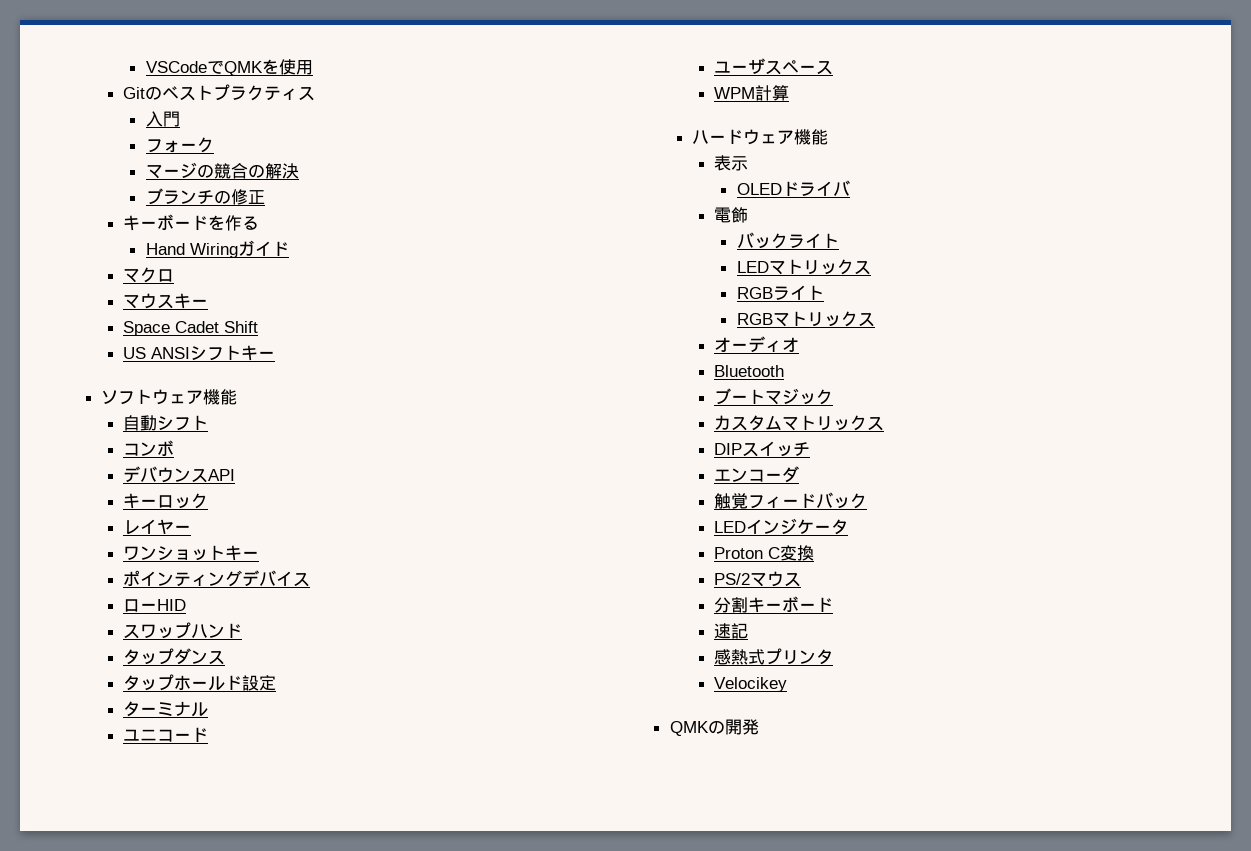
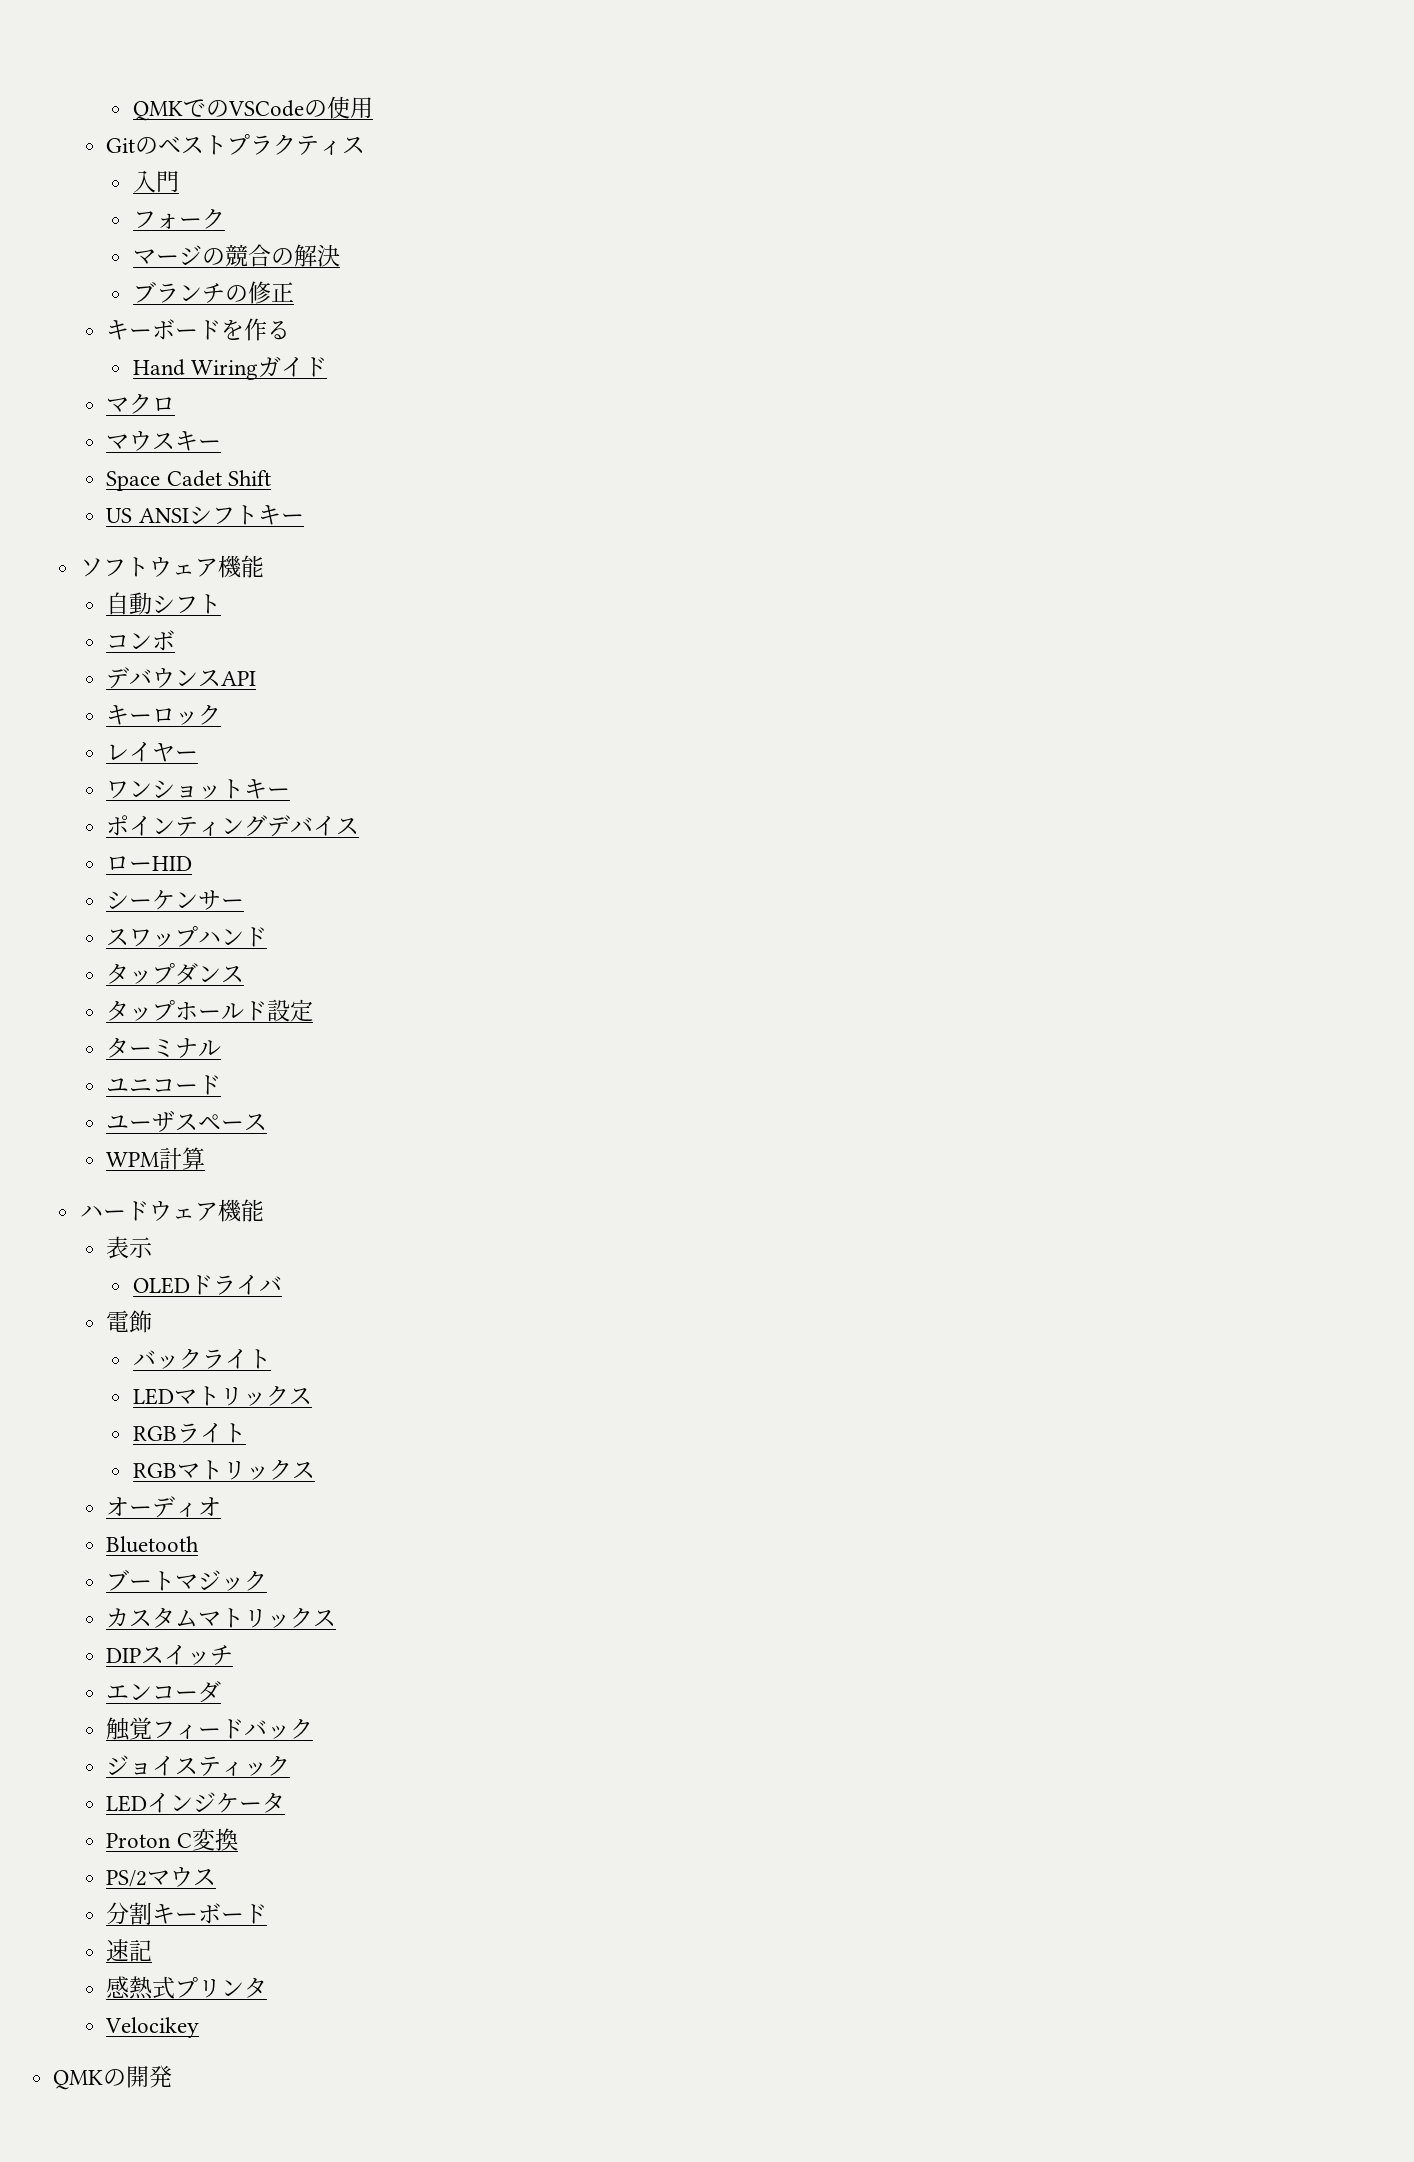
- VSCodeでQMKを使用
+ QMKでのVSCodeの使用
+ シーケンサー
+ ジョイスティック

